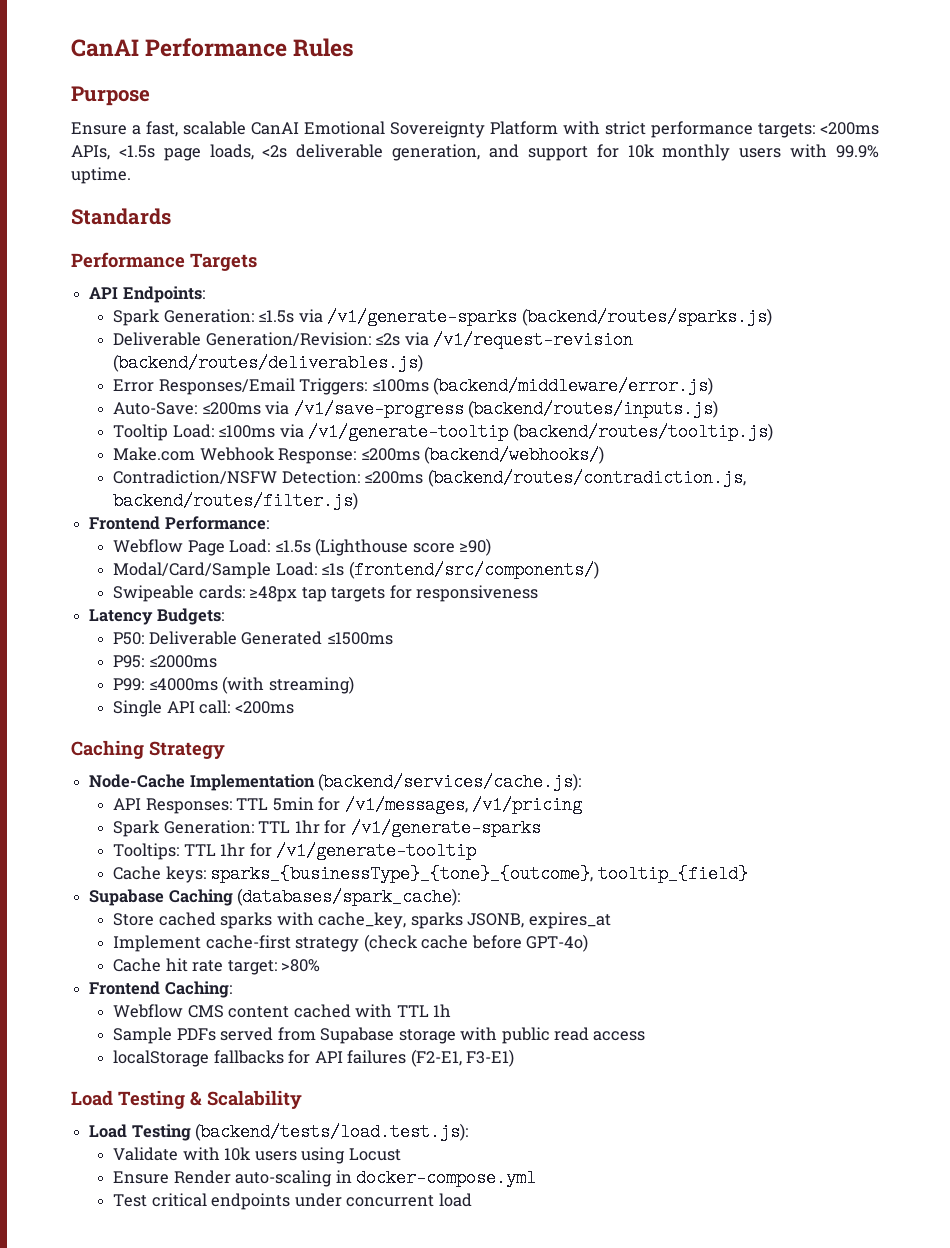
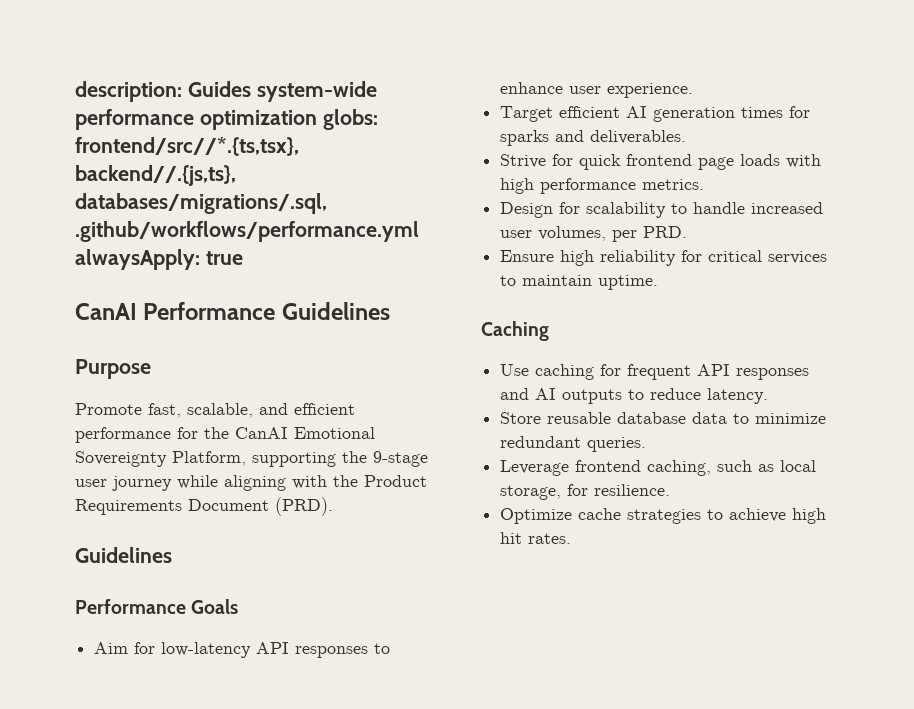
+ description: Guides system-wide performance optimization globs: frontend/src//*.{ts,tsx}, backend//.{js,ts}, databases/migrations/.sql, .github/workflows/performance.yml alwaysApply: true
- CanAI Performance Rules
+ CanAI Performance Guidelines
- Ensure a fast, scalable CanAI Emotional Sovereignty Platform with strict performance targets: <200ms APIs, <1.5s page loads, <2s deliverable generation, and support for 10k monthly users with 99.9% uptime.
- Standards
- Performance Targets
- API Endpoints:
- Spark Generation: ≤1.5s via /v1/generate-sparks (backend/routes/sparks.js)
- Deliverable Generation/Revision: ≤2s via /v1/request-revision (backend/routes/deliverables.js)
- Error Responses/Email Triggers: ≤100ms (backend/middleware/error.js)
- Auto-Save: ≤200ms via /v1/save-progress (backend/routes/inputs.js)
- Tooltip Load: ≤100ms via /v1/generate-tooltip (backend/routes/tooltip.js)
- Make.com Webhook Response: ≤200ms (backend/webhooks/)
- Contradiction/NSFW Detection: ≤200ms (backend/routes/contradiction.js, backend/routes/filter.js)
- Frontend Performance:
- Webflow Page Load: ≤1.5s (Lighthouse score ≥90)
- Modal/Card/Sample Load: ≤1s (frontend/src/components/)
- Swipeable cards: ≥48px tap targets for responsiveness
- Latency Budgets:
- P50: Deliverable Generated ≤1500ms
- P95: ≤2000ms
- P99: ≤4000ms (with streaming)
- Single API call: <200ms
- Caching Strategy
- Node-Cache Implementation (backend/services/cache.js):
- API Responses: TTL 5min for /v1/messages, /v1/pricing
- Spark Generation: TTL 1hr for /v1/generate-sparks
- Tooltips: TTL 1hr for /v1/generate-tooltip
- Cache keys: sparks_{businessType}_{tone}_{outcome}, tooltip_{field}
- Supabase Caching (databases/spark_cache):
- Store cached sparks with cache_key, sparks JSONB, expires_at
- Implement cache-first strategy (check cache before GPT-4o)
- Cache hit rate target: >80%
- Frontend Caching:
- Webflow CMS content cached with TTL 1h
- Sample PDFs served from Supabase storage with public read access
- localStorage fallbacks for API failures (F2-E1, F3-E1)
- Load Testing & Scalability
- Load Testing (backend/tests/load.test.js):
- Validate with 10k users using Locust
- Ensure Render auto-scaling in docker-compose.yml
- Test critical endpoints under concurrent load
+ Promote fast, scalable, and efficient performance for the CanAI Emotional Sovereignty Platform, supporting the 9-stage user journey while aligning with the Product Requirements Document (PRD).
+ Guidelines
+ Performance Goals
+ Aim for low-latency API responses to enhance user experience.
+ Target efficient AI generation times for sparks and deliverables.
+ Strive for quick frontend page loads with high performance metrics.
+ Design for scalability to handle increased user volumes, per PRD.
+ Ensure high reliability for critical services to maintain uptime.
+ Caching
+ Use caching for frequent API responses and AI outputs to reduce latency.
+ Store reusable database data to minimize redundant queries.
+ Leverage frontend caching, such as local storage, for resilience.
+ Optimize cache strategies to achieve high hit rates.

